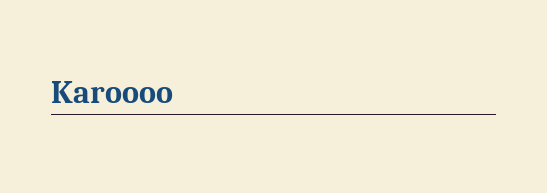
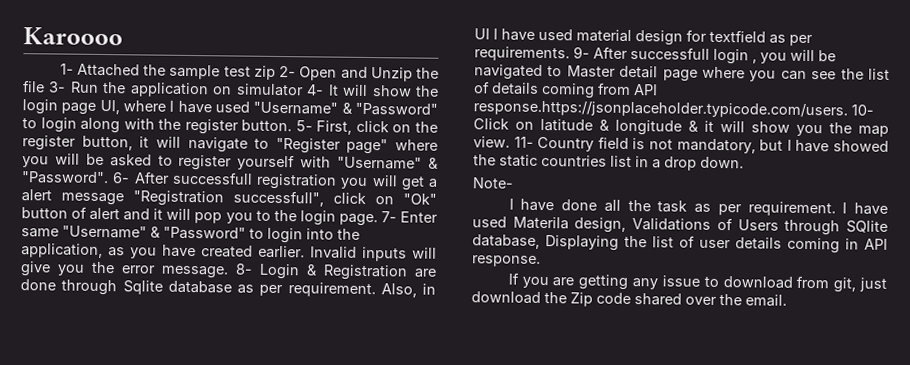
+ 1- Attached the sample test zip 2- Open and Unzip the file 3- Run the application on simulator 4- It will show the login page UI, where I have used "Username" & "Password" to login along with the register button. 5- First, click on the register button, it will navigate to "Register page" where you will be asked to register yourself with "Username" & "Password". 6- After successfull registration you will get a alert message "Registration successfull", click on "Ok" button of alert and it will pop you to the login page. 7- Enter same "Username" & "Password" to login into the application, as you have created earlier. Invalid inputs will give you the error message. 8- Login & Registration are done through Sqlite database as per requirement. Also, in UI I have used material design for textfield as per requirements. 9- After successfull login , you will be navigated to Master detail page where you can see the list of details coming from API response.https://jsonplaceholder.typicode.com/users. 10- Click on latitude & longitude & it will show you the map view. 11- Country field is not mandatory, but I have showed the static countries list in a drop down.
+ Note-
+ I have done all the task as per requirement. I have used Materila design, Validations of Users through SQlite database, Displaying the list of user details coming in API response.
+ If you are getting any issue to download from git, just download the Zip code shared over the email.

